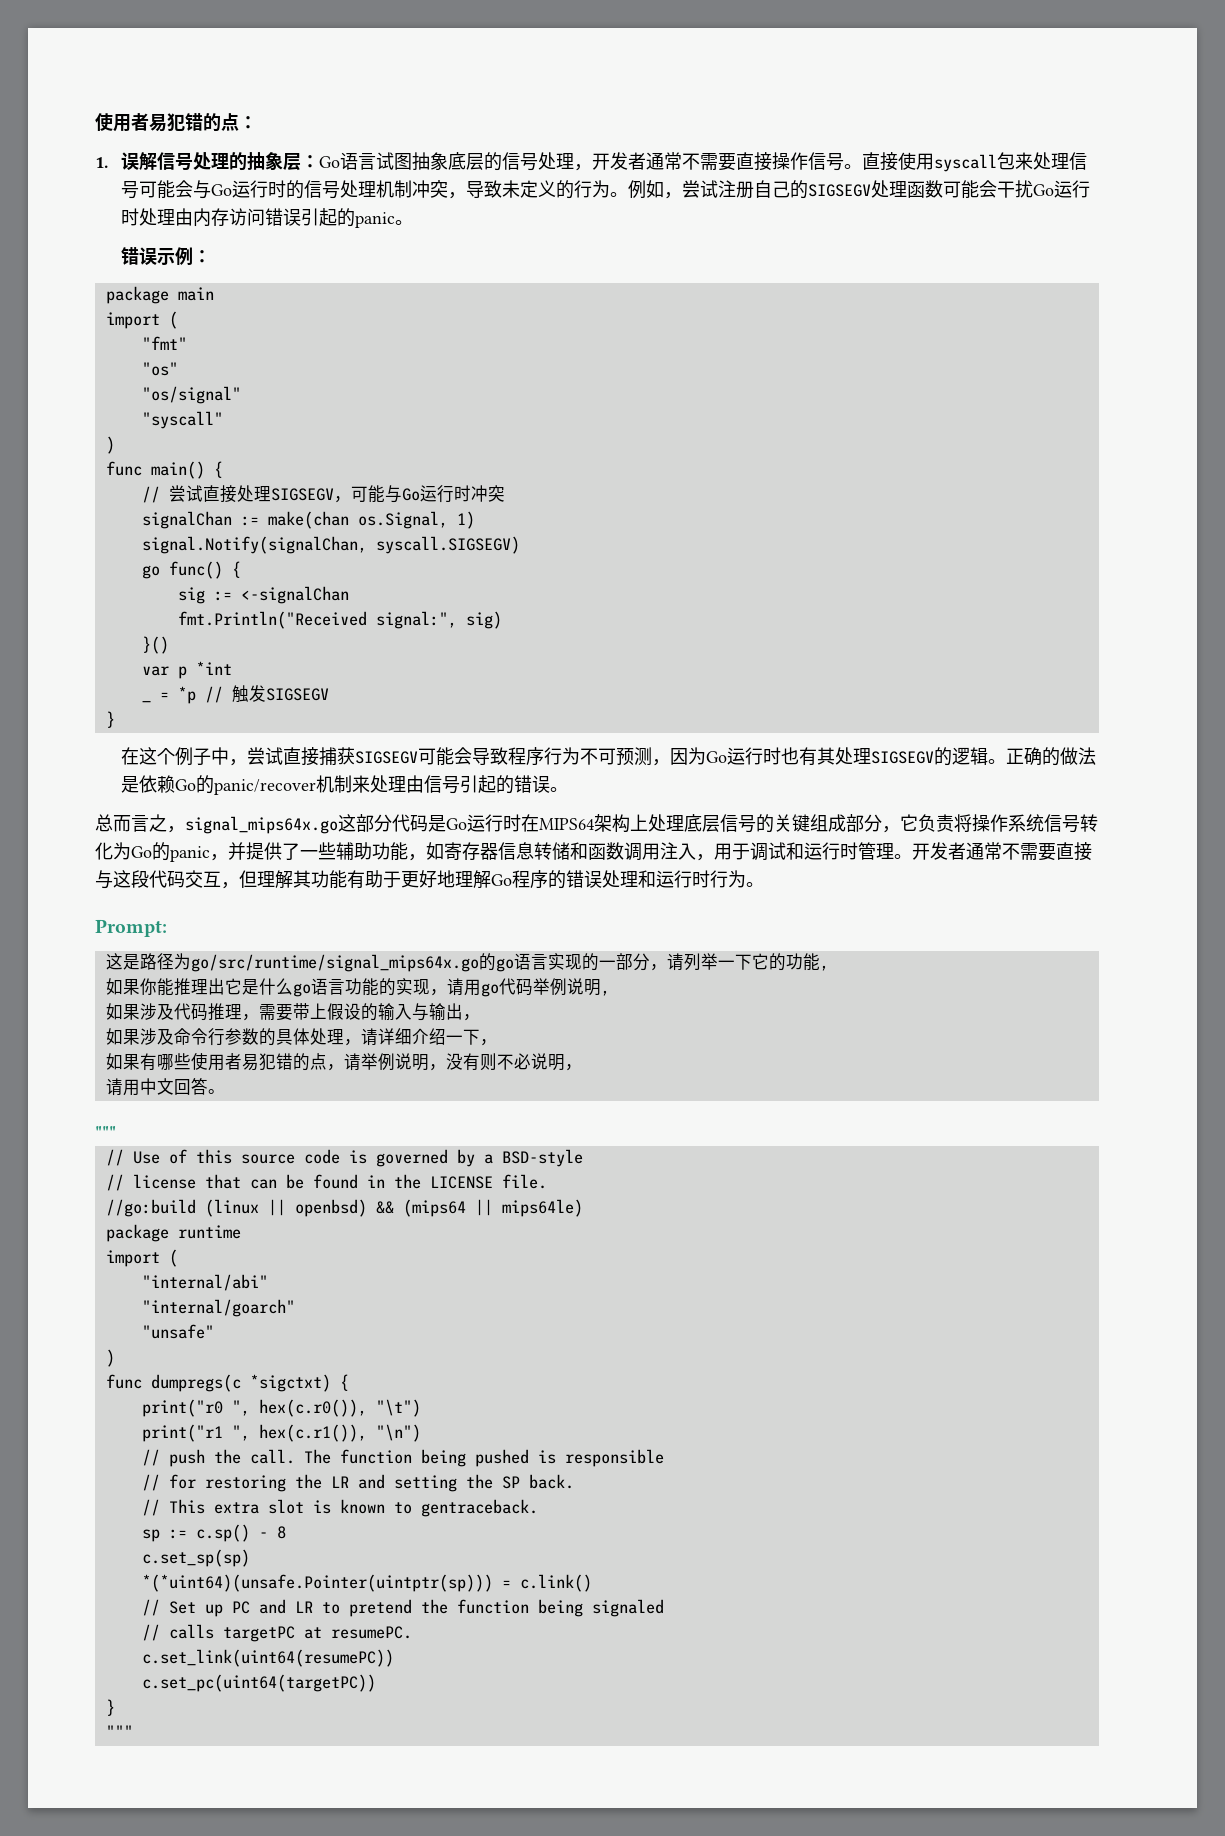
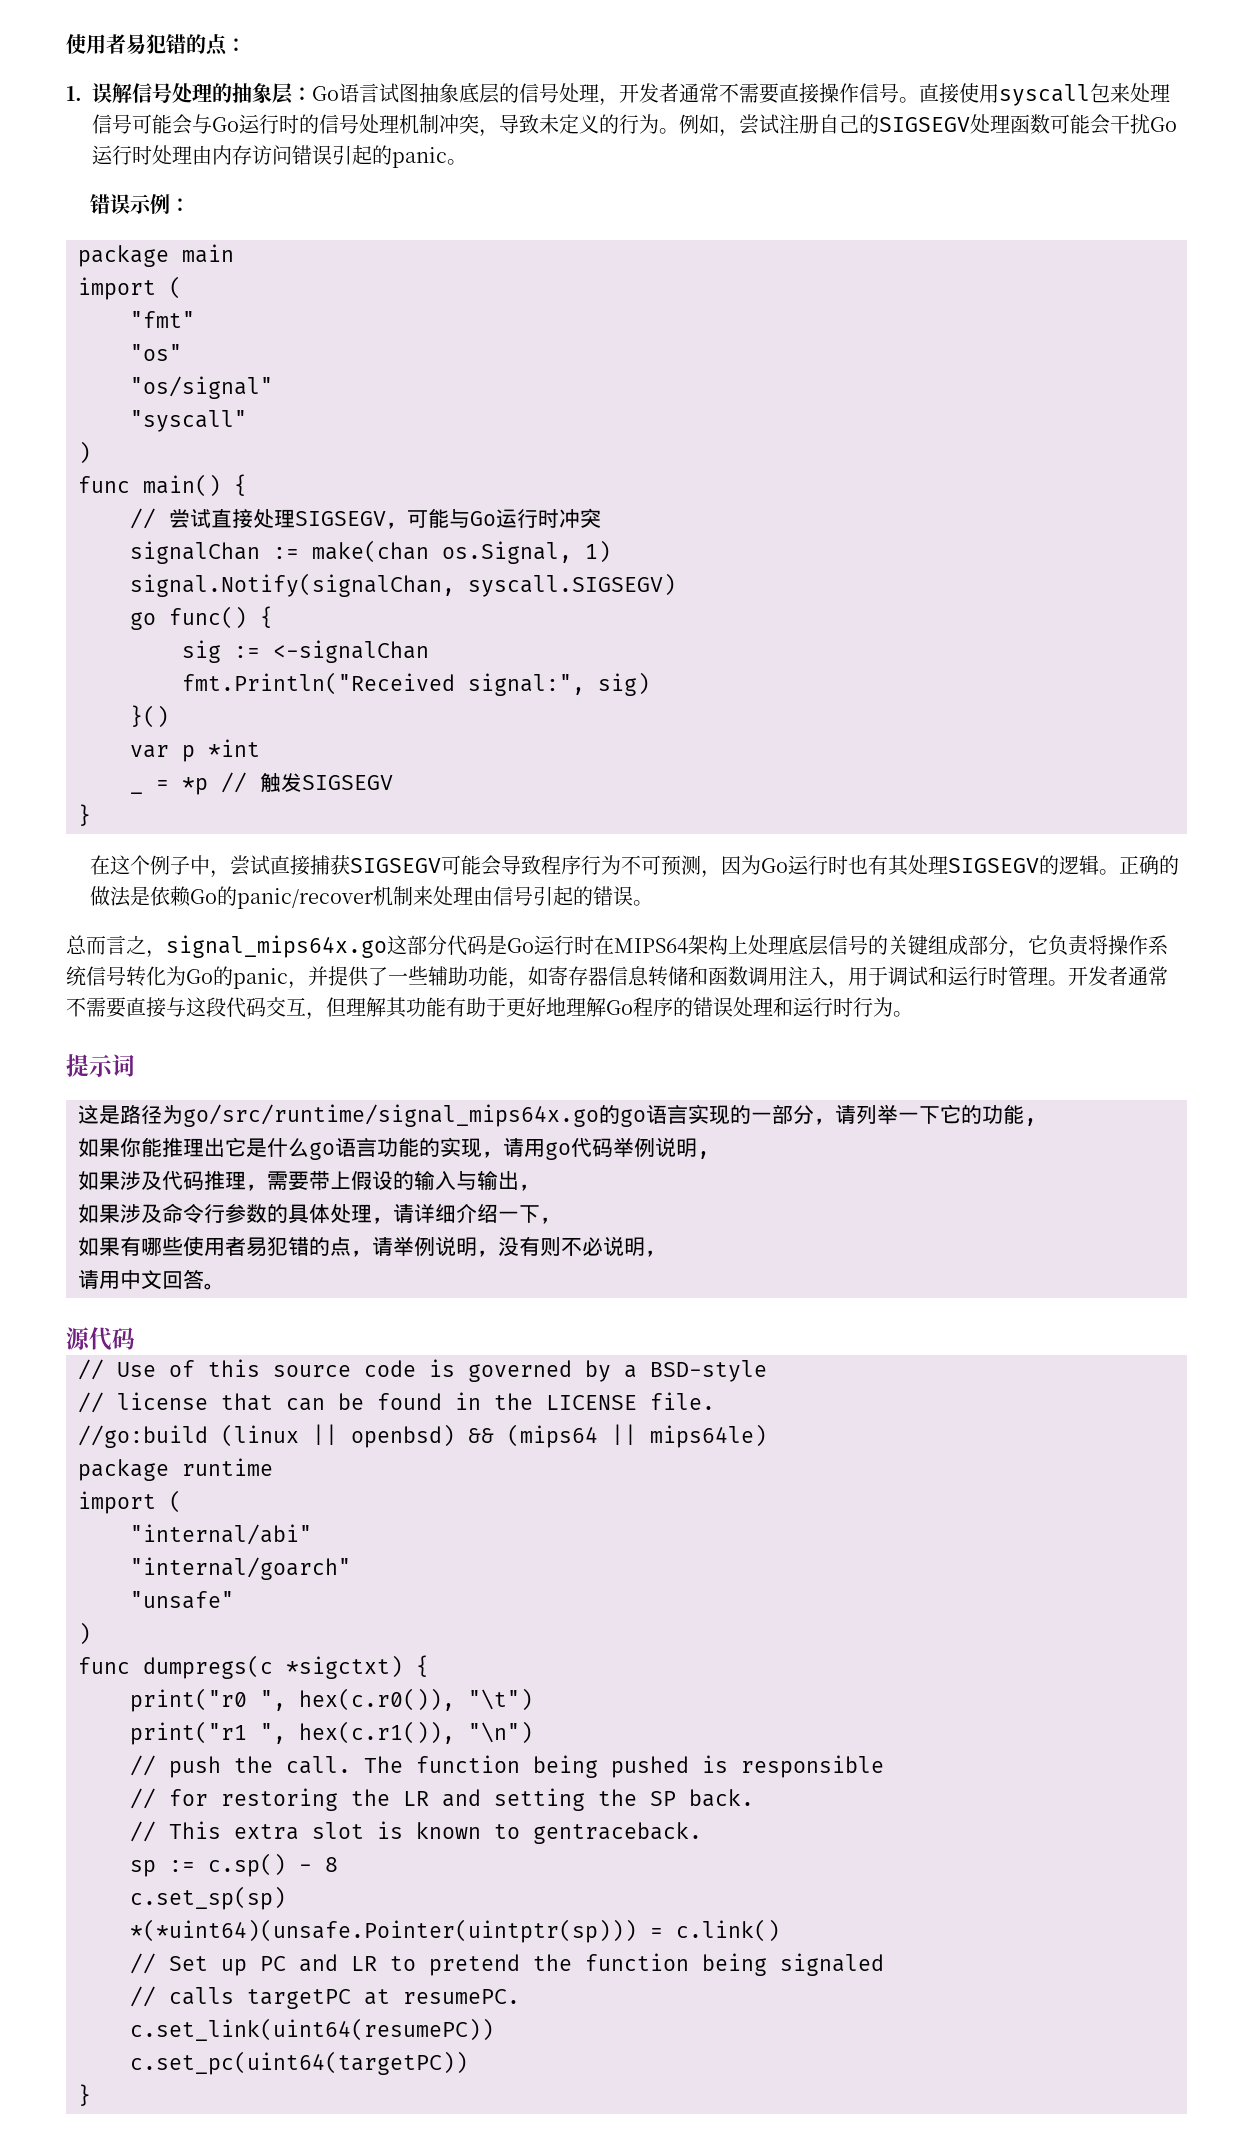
- Prompt:
+ 提示词
  请用中文回答。
- """
+ 源代码
  c.set_pc(uint64(targetPC))
  }
- """

